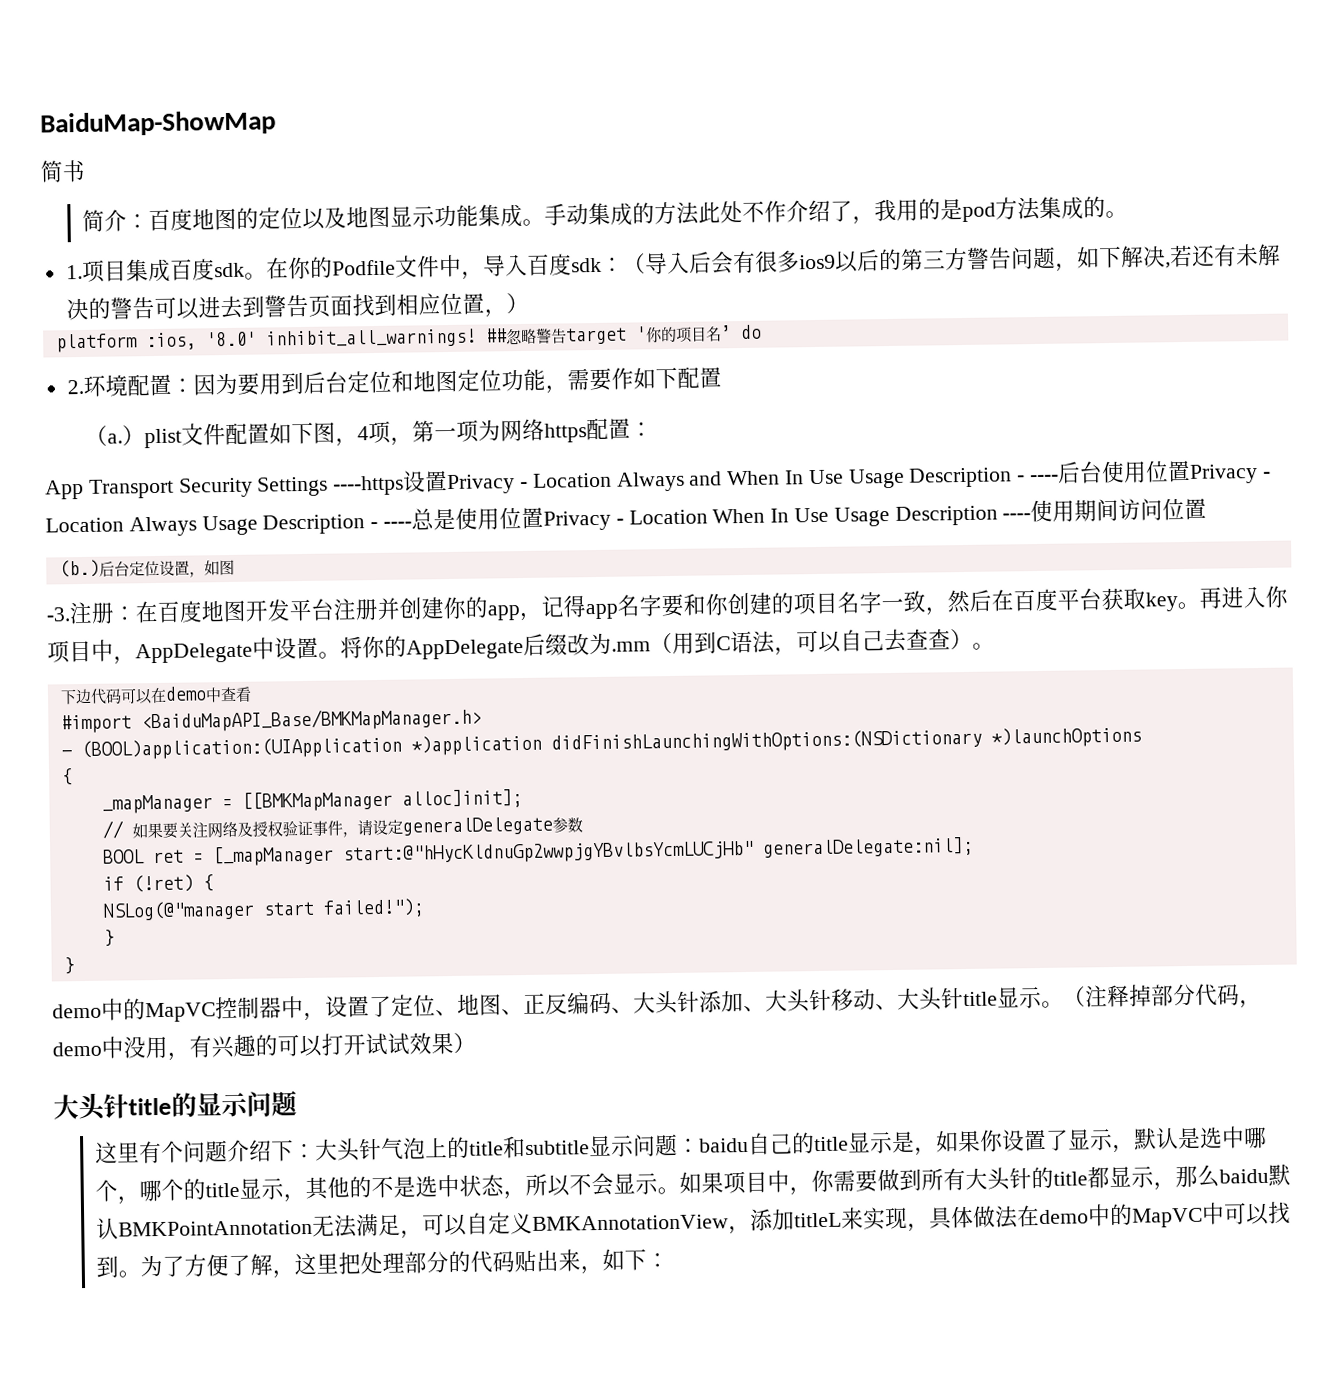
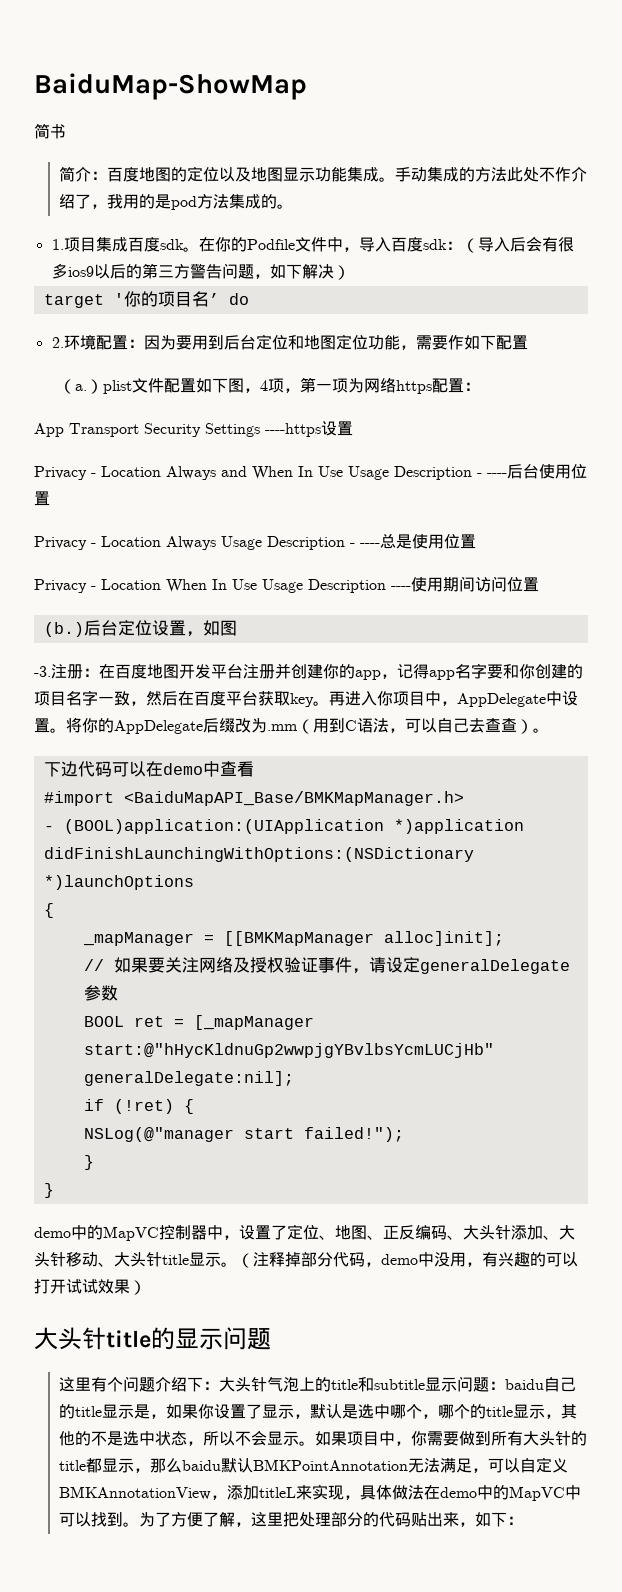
- 在你的Podfile文件中，导入百度sdk：（导入后会有很多ios9以后的第三方警告问题，如下解决,若还有未解决的警告可以进去到警告页面找到相应位置，）
- platform :ios, '8.0' inhibit_all_warnings! ##忽略警告target '你的项目名’ do
+ 在你的Podfile文件中，导入百度sdk：（导入后会有很多ios9以后的第三方警告问题，如下解决）
+ target '你的项目名’ do
- App Transport Security Settings ----https设置Privacy - Location Always and When In Use Usage Description - ----后台使用位置Privacy - Location Always Usage Description - ----总是使用位置Privacy - Location When In Use Usage Description ----使用期间访问位置
+ App Transport Security Settings ----https设置
+ Privacy - Location Always and When In Use Usage Description - ----后台使用位置
+ Privacy - Location Always Usage Description - ----总是使用位置
+ Privacy - Location When In Use Usage Description ----使用期间访问位置

